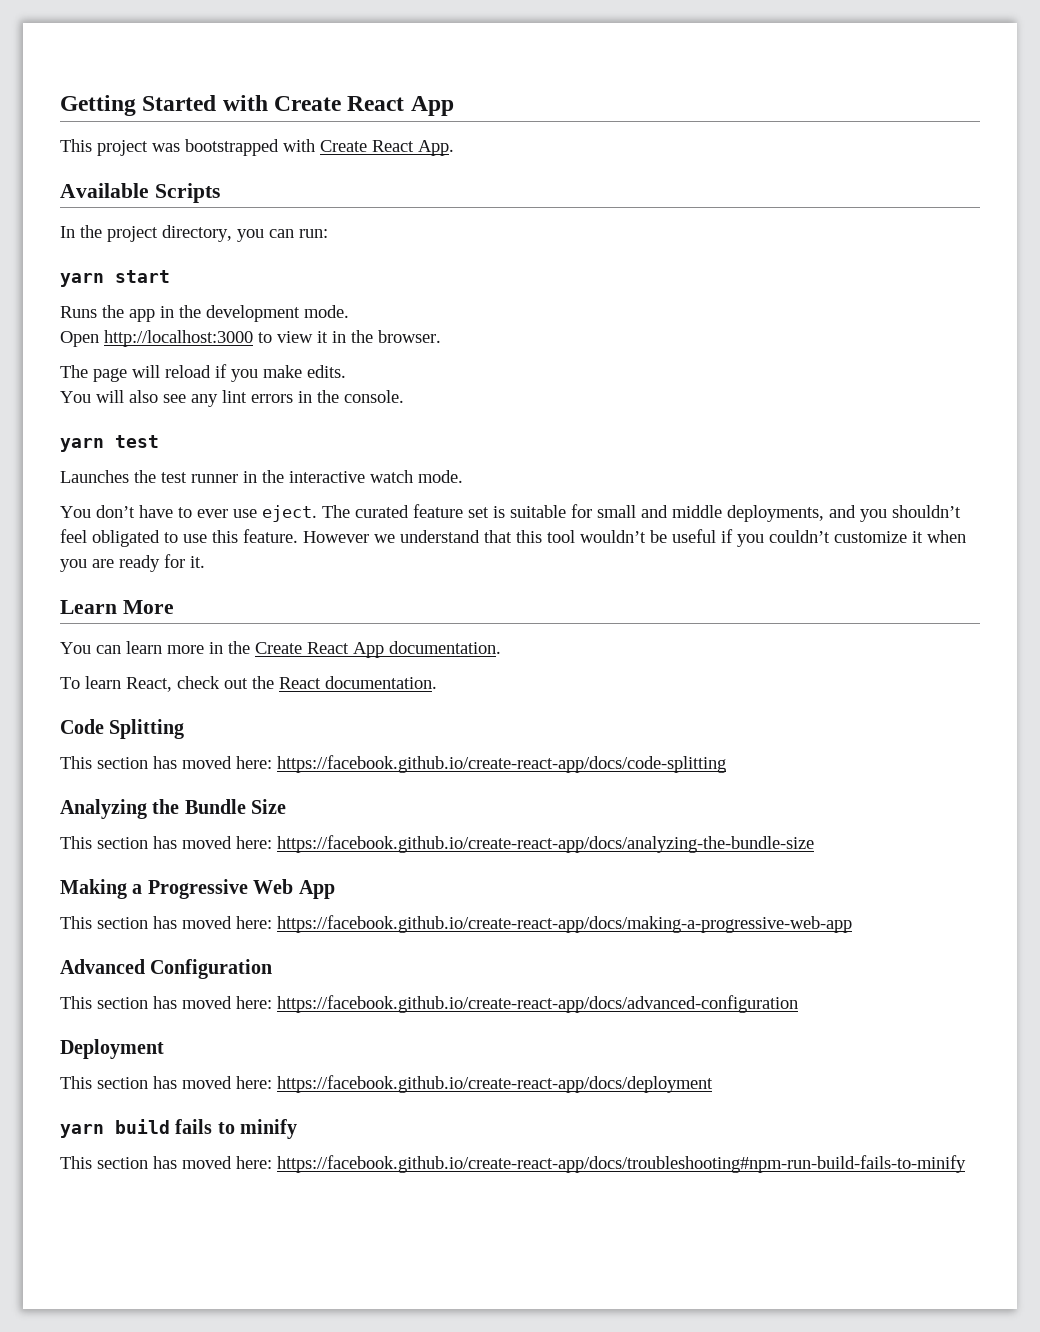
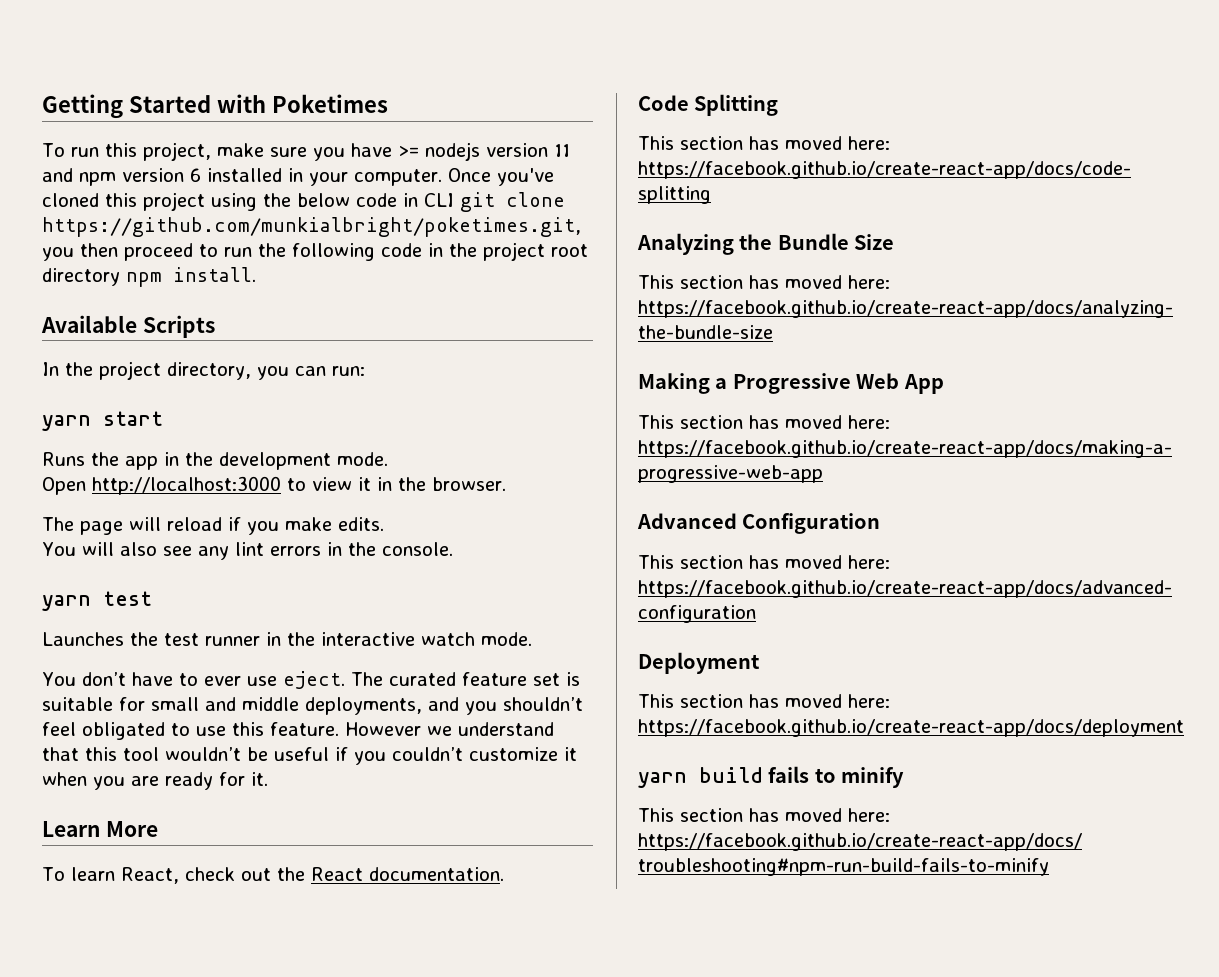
- Getting Started with Create React App
- This project was bootstrapped with Create React App.
+ Getting Started with Poketimes
+ To run this project, make sure you have >= nodejs version 11 and npm version 6 installed in your computer. Once you've cloned this project using the below code in CLI git clone https://github.com/munkialbright/poketimes.git, you then proceed to run the following code in the project root directory npm install.
- You can learn more in the Create React App documentation.

